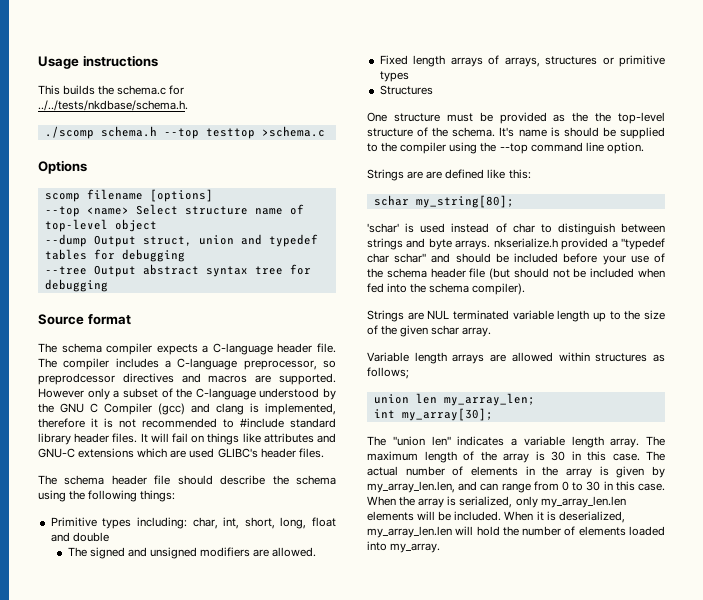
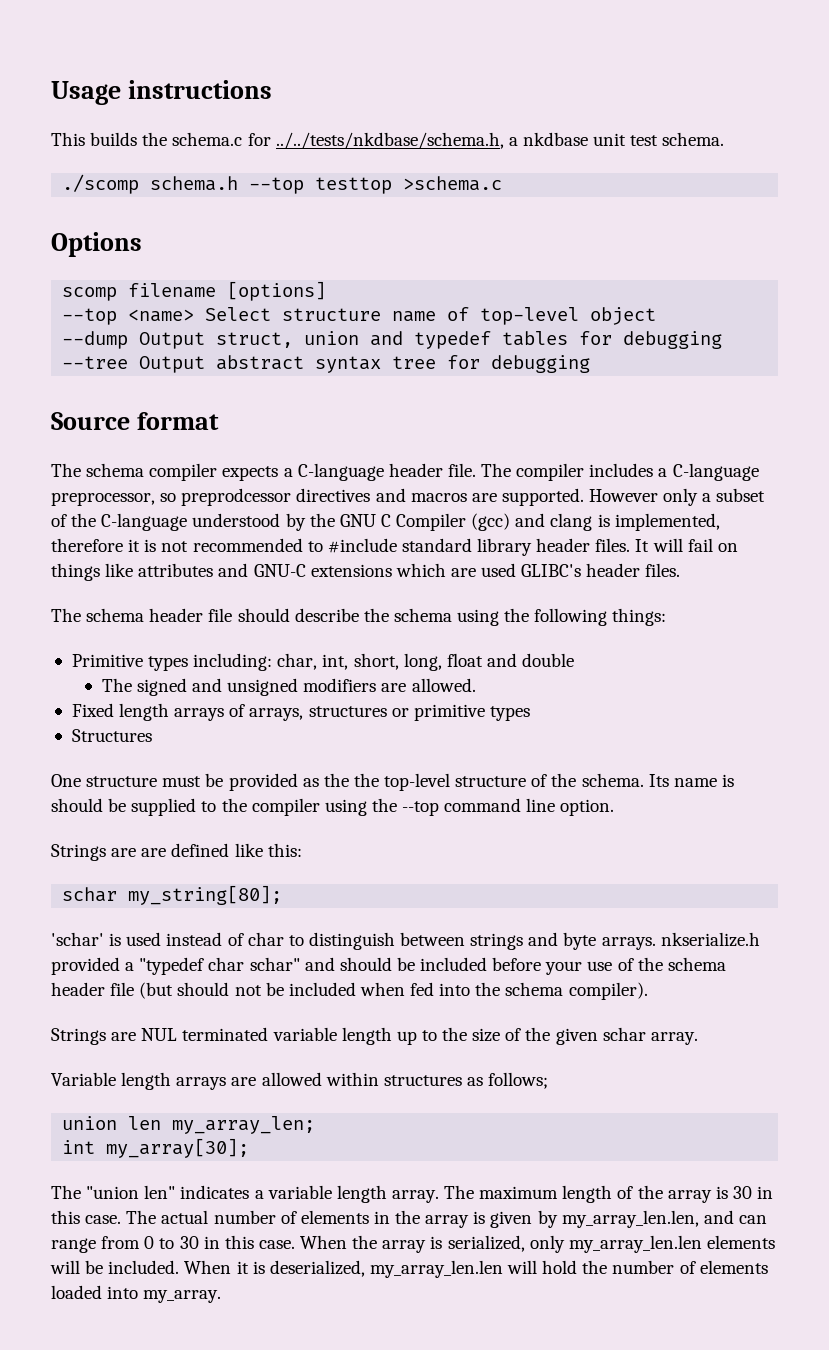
- This builds the schema.c for ../../tests/nkdbase/schema.h.
+ This builds the schema.c for ../../tests/nkdbase/schema.h, a nkdbase unit test schema.
- It's name is should be supplied to the compiler using the --top command line option.
+ Its name is should be supplied to the compiler using the --top command line option.

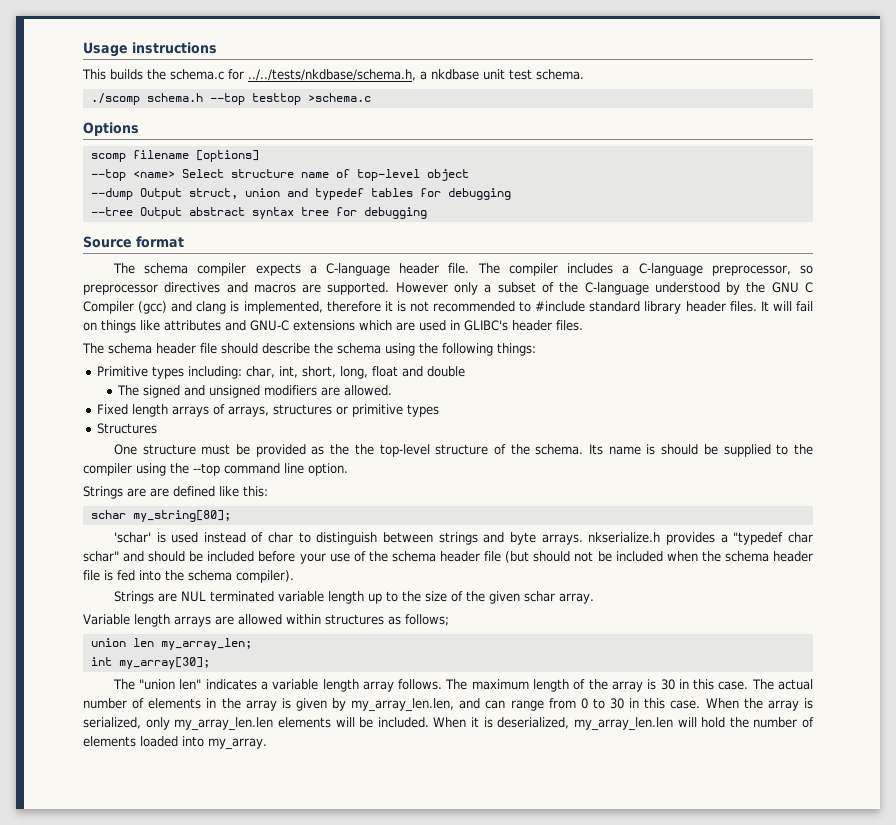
- The compiler includes a C-language preprocessor, so preprodcessor directives and macros are supported.
+ The compiler includes a C-language preprocessor, so preprocessor directives and macros are supported.
- It will fail on things like attributes and GNU-C extensions which are used GLIBC's header files.
+ It will fail on things like attributes and GNU-C extensions which are used in GLIBC's header files.
- 'schar' is used instead of char to distinguish between strings and byte arrays. nkserialize.h provided a "typedef char schar" and should be included before your use of the schema header file (but should not be included when fed into the schema compiler).
+ 'schar' is used instead of char to distinguish between strings and byte arrays. nkserialize.h provides a "typedef char schar" and should be included before your use of the schema header file (but should not be included when the schema header file is fed into the schema compiler).
- The "union len" indicates a variable length array.
+ The "union len" indicates a variable length array follows.

